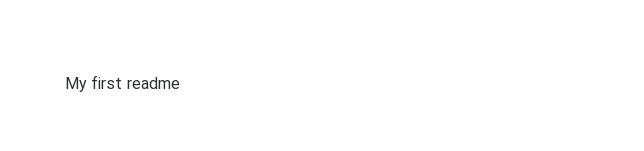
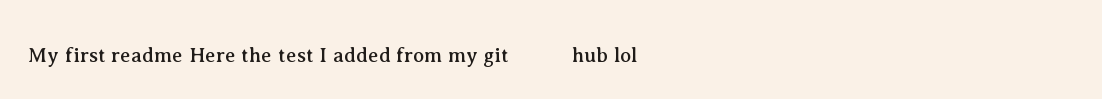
- My first readme
+ My first readme Here the test I added from my git hub lol

